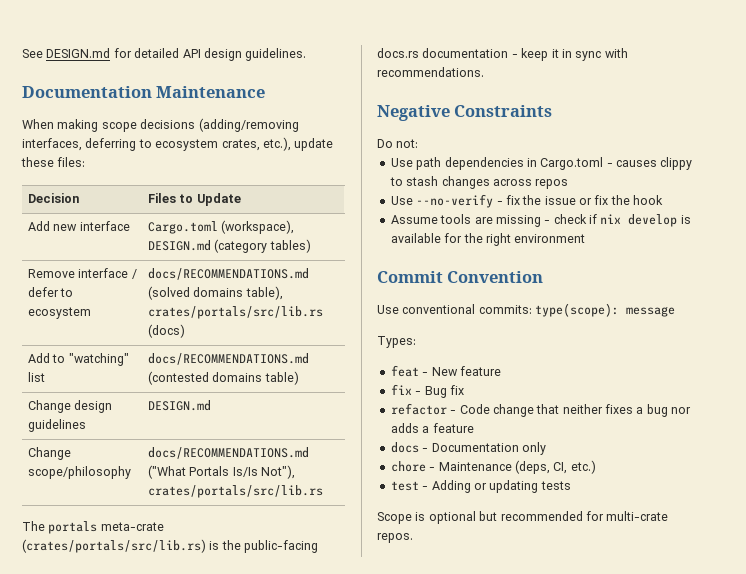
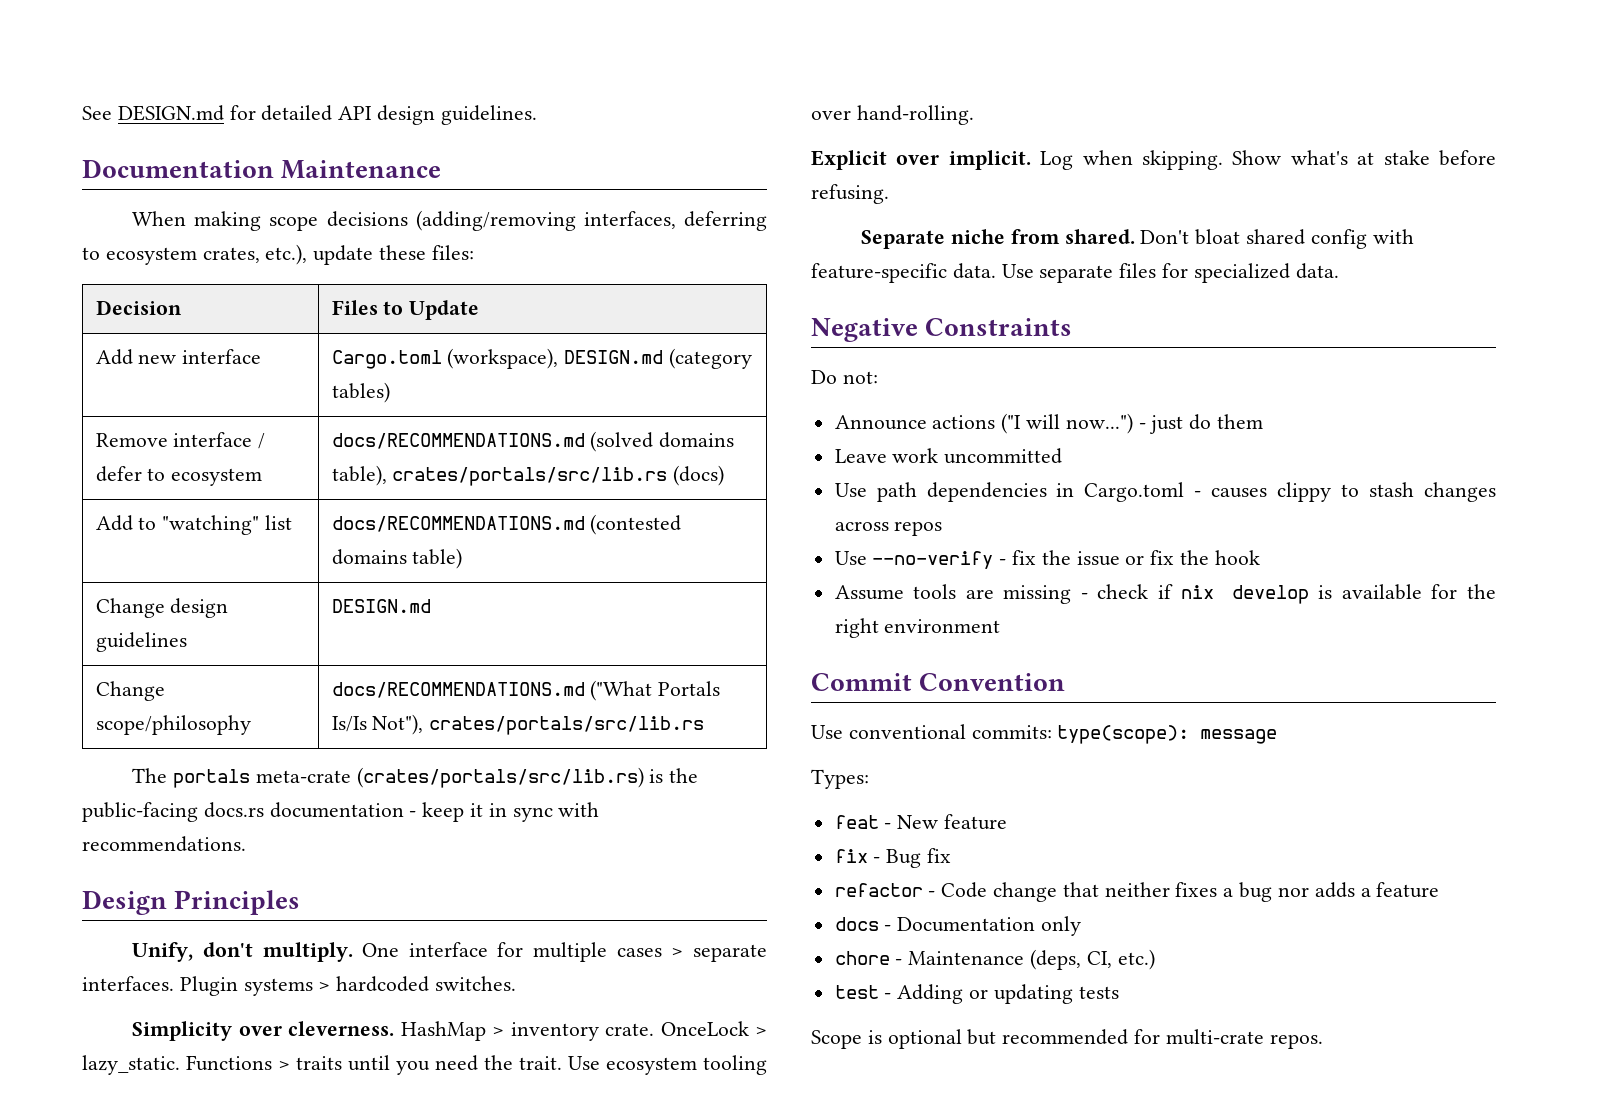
+ Design Principles
+ Unify, don't multiply. One interface for multiple cases > separate interfaces. Plugin systems > hardcoded switches.
+ Simplicity over cleverness. HashMap > inventory crate. OnceLock > lazy_static. Functions > traits until you need the trait. Use ecosystem tooling over hand-rolling.
+ Explicit over implicit. Log when skipping. Show what's at stake before refusing.
+ Separate niche from shared. Don't bloat shared config with feature-specific data. Use separate files for specialized data.
  Negative Constraints
  Do not:
+ Announce actions ("I will now...") - just do them
+ Leave work uncommitted

